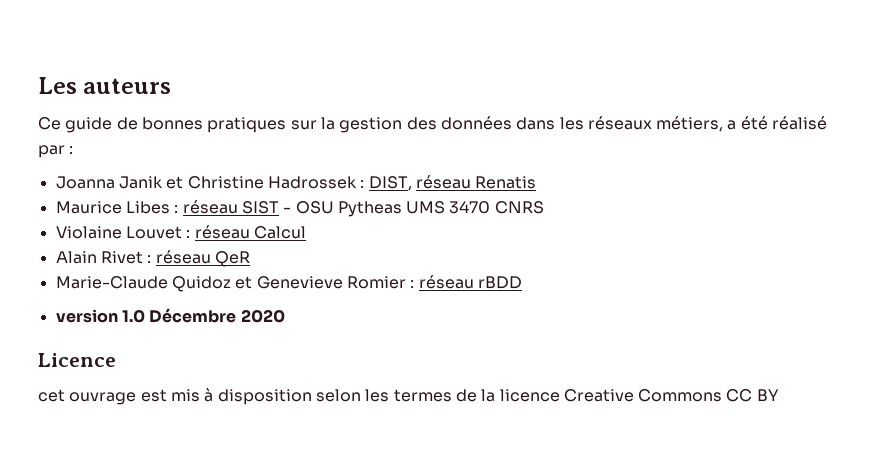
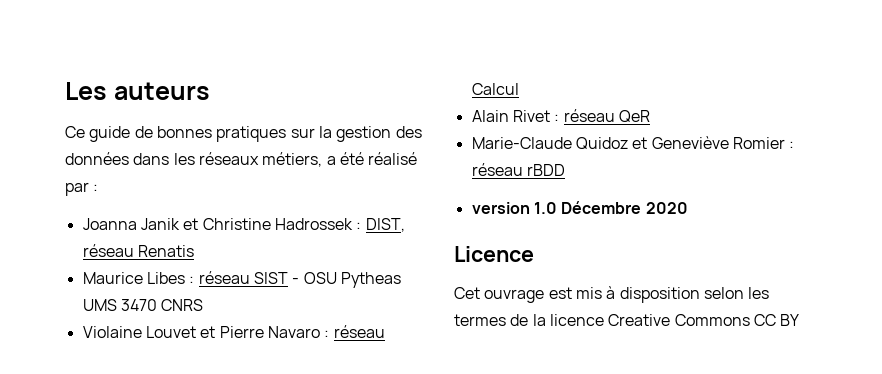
- Violaine Louvet : réseau Calcul
+ Violaine Louvet et Pierre Navaro : réseau Calcul
- Marie-Claude Quidoz et Genevieve Romier : réseau rBDD
+ Marie-Claude Quidoz et Geneviève Romier : réseau rBDD
- cet ouvrage est mis à disposition selon les termes de la licence Creative Commons CC BY
+ Cet ouvrage est mis à disposition selon les termes de la licence Creative Commons CC BY

